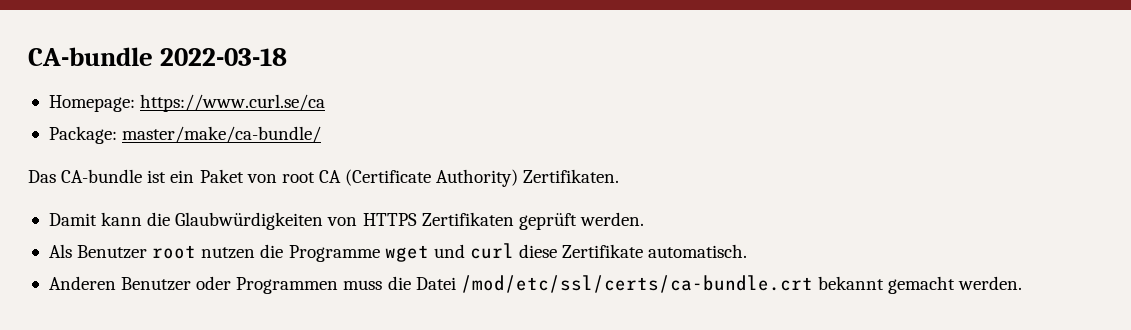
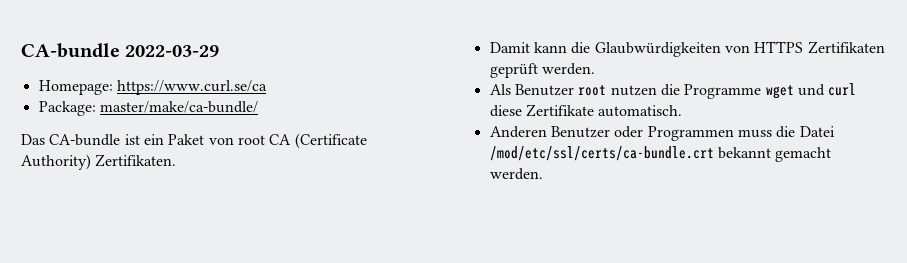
- CA-bundle 2022-03-18
+ CA-bundle 2022-03-29

